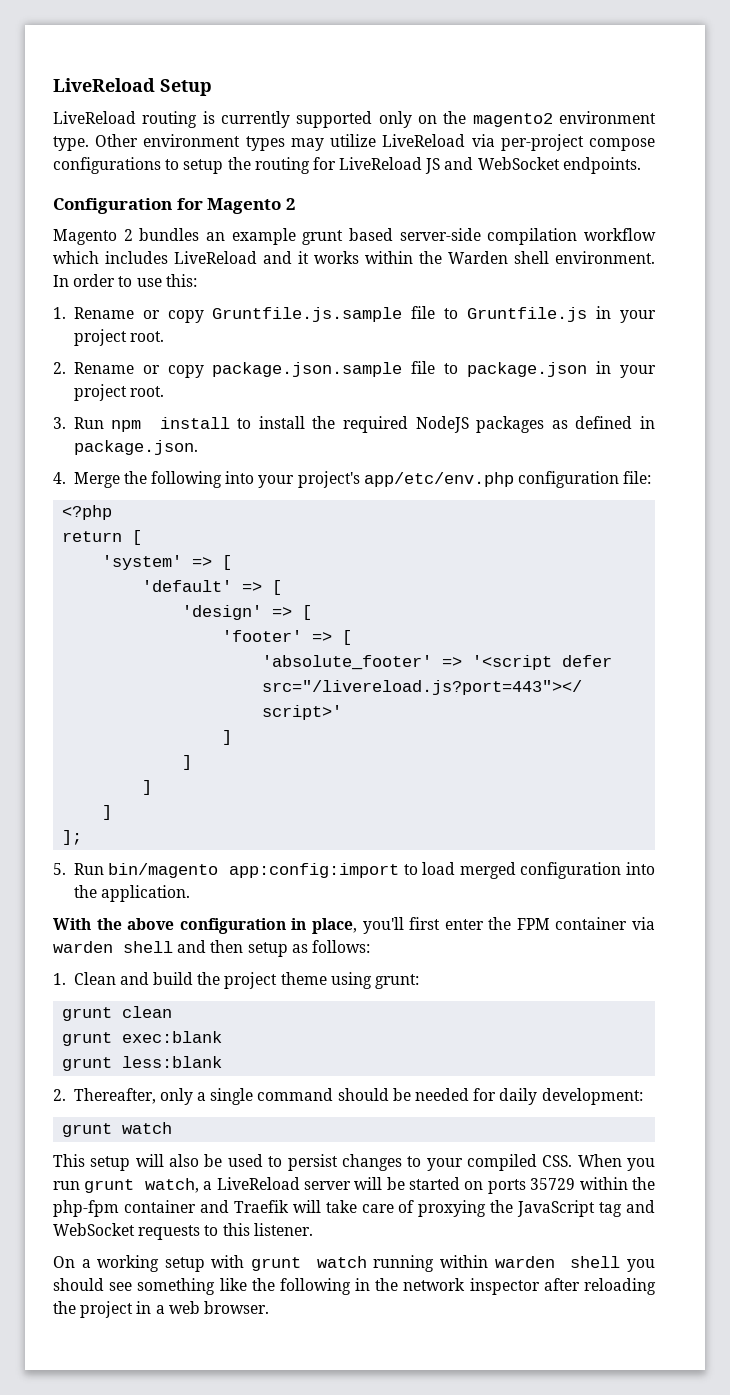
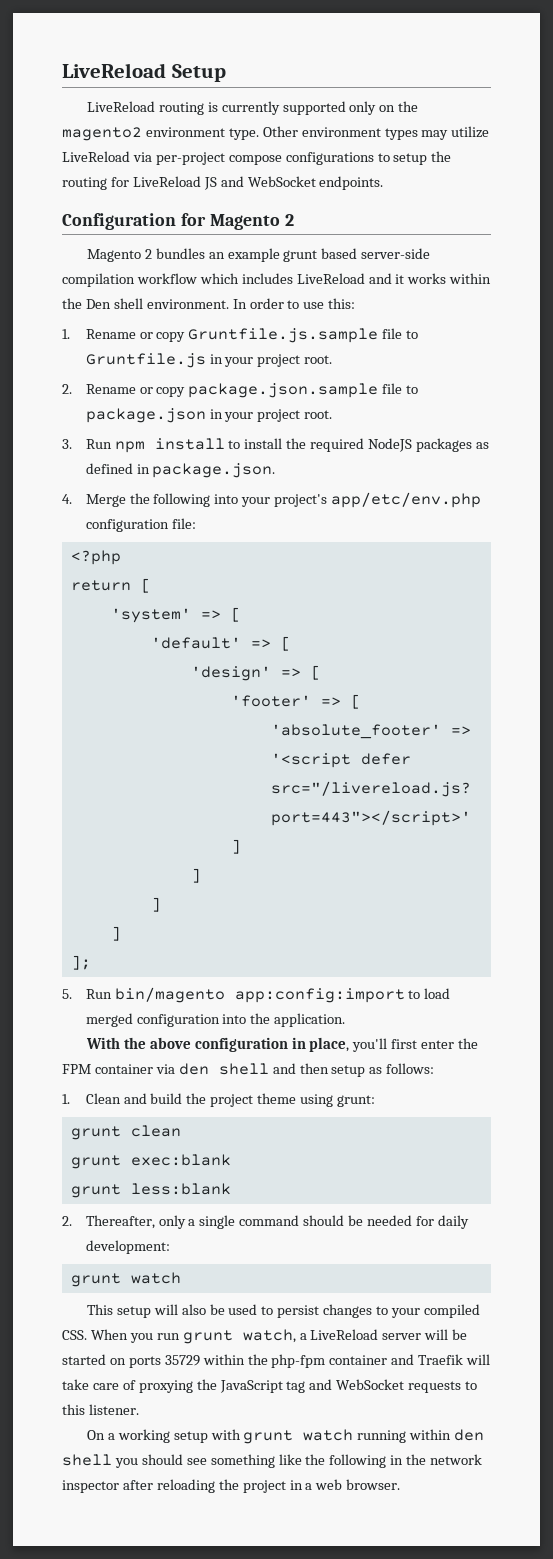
- Magento 2 bundles an example grunt based server-side compilation workflow which includes LiveReload and it works within the Warden shell environment.
+ Magento 2 bundles an example grunt based server-side compilation workflow which includes LiveReload and it works within the Den shell environment.
- With the above configuration in place, you'll first enter the FPM container via warden shell and then setup as follows:
+ With the above configuration in place, you'll first enter the FPM container via den shell and then setup as follows:
- On a working setup with grunt watch running within warden shell you should see something like the following in the network inspector after reloading the project in a web browser.
+ On a working setup with grunt watch running within den shell you should see something like the following in the network inspector after reloading the project in a web browser.

